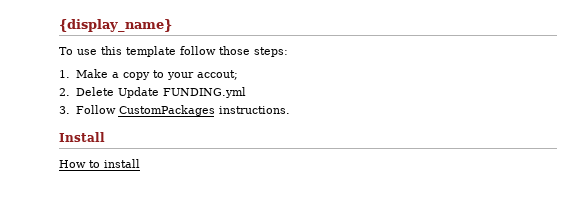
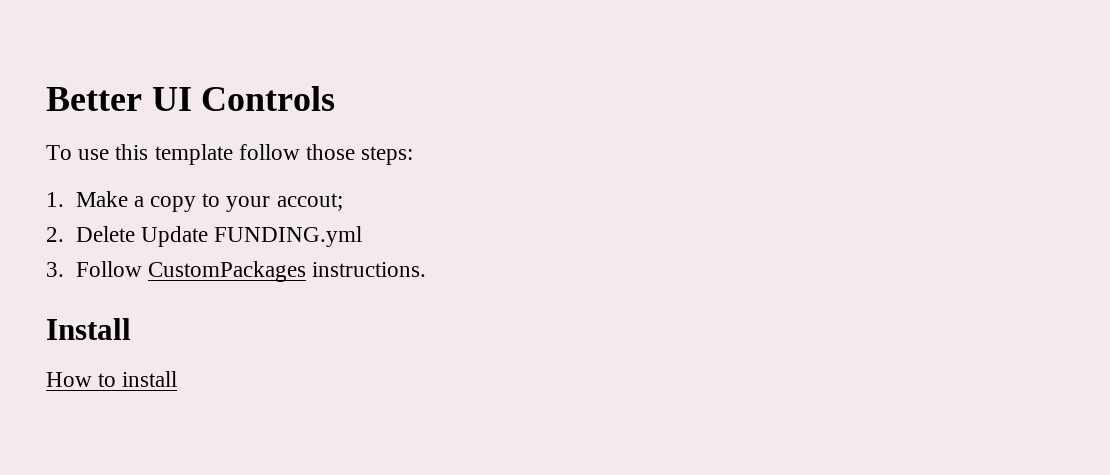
- {display_name}
+ Better UI Controls

